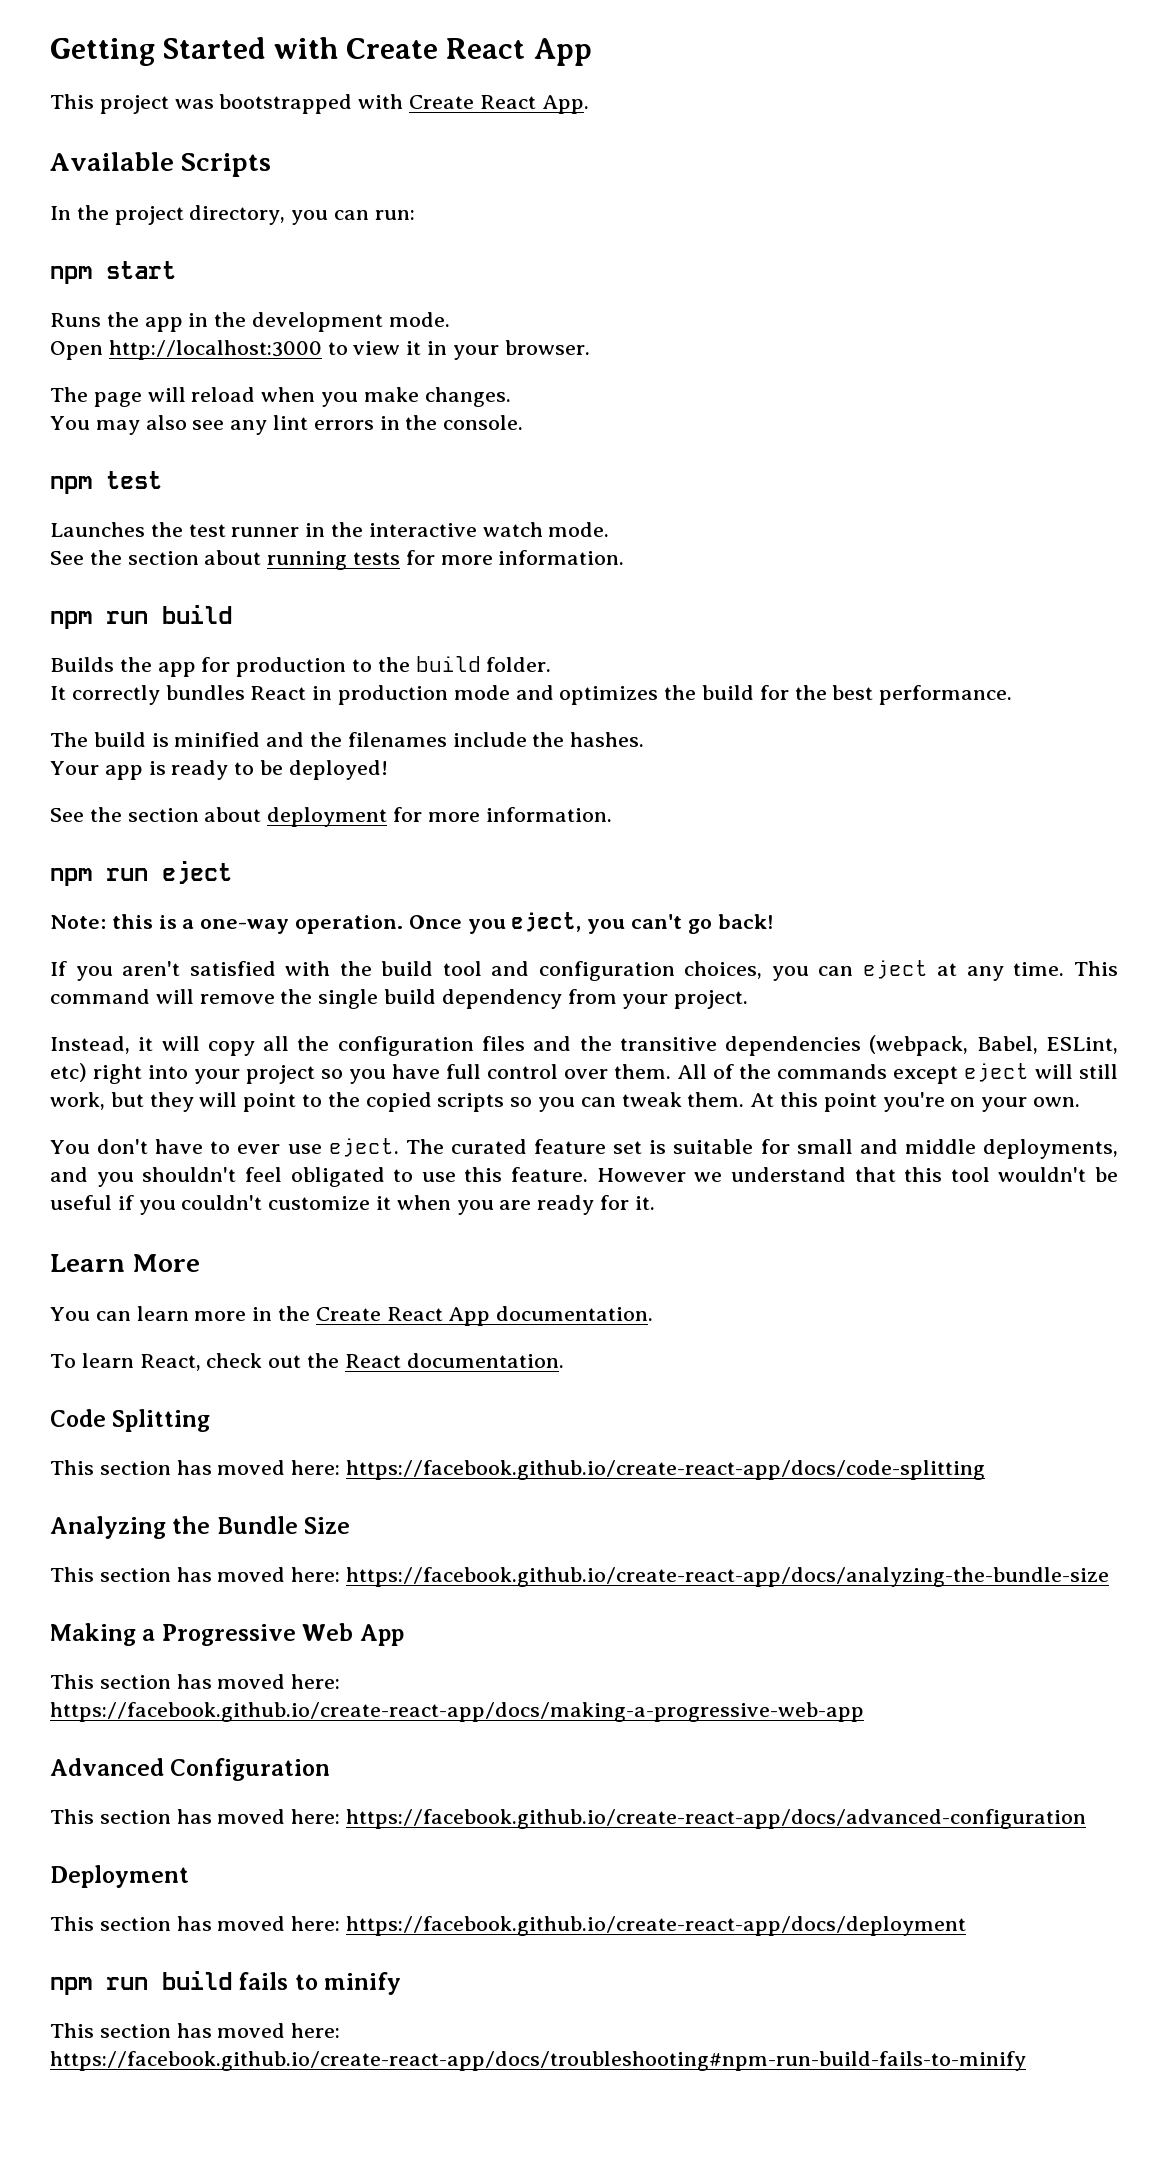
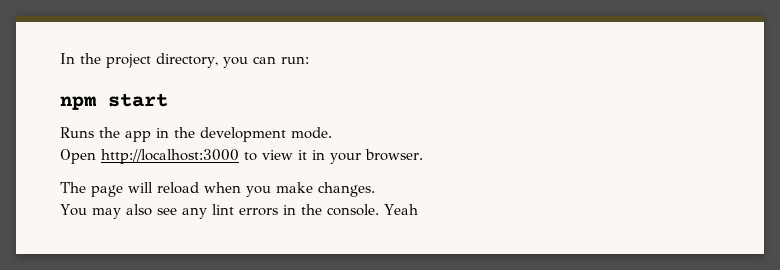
- Getting Started with Create React App
- This project was bootstrapped with Create React App.
- Available Scripts
- You may also see any lint errors in the console.
- npm test
- Launches the test runner in the interactive watch mode.
- See the section about running tests for more information.
- npm run build
- Builds the app for production to the build folder.
- It correctly bundles React in production mode and optimizes the build for the best performance.
- The build is minified and the filenames include the hashes.
- Your app is ready to be deployed!
- See the section about deployment for more information.
- npm run eject
- Note: this is a one-way operation. Once you eject, you can't go back!
- If you aren't satisfied with the build tool and configuration choices, you can eject at any time. This command will remove the single build dependency from your project.
- Instead, it will copy all the configuration files and the transitive dependencies (webpack, Babel, ESLint, etc) right into your project so you have full control over them. All of the commands except eject will still work, but they will point to the copied scripts so you can tweak them. At this point you're on your own.
- You don't have to ever use eject. The curated feature set is suitable for small and middle deployments, and you shouldn't feel obligated to use this feature. However we understand that this tool wouldn't be useful if you couldn't customize it when you are ready for it.
- Learn More
- You can learn more in the Create React App documentation.
- To learn React, check out the React documentation.
- Code Splitting
- This section has moved here: https://facebook.github.io/create-react-app/docs/code-splitting
- Analyzing the Bundle Size
- This section has moved here: https://facebook.github.io/create-react-app/docs/analyzing-the-bundle-size
- Making a Progressive Web App
- This section has moved here: https://facebook.github.io/create-react-app/docs/making-a-progressive-web-app
- Advanced Configuration
- This section has moved here: https://facebook.github.io/create-react-app/docs/advanced-configuration
- Deployment
- This section has moved here: https://facebook.github.io/create-react-app/docs/deployment
- npm run build fails to minify
- This section has moved here: https://facebook.github.io/create-react-app/docs/troubleshooting#npm-run-build-fails-to-minify
+ You may also see any lint errors in the console. Yeah

